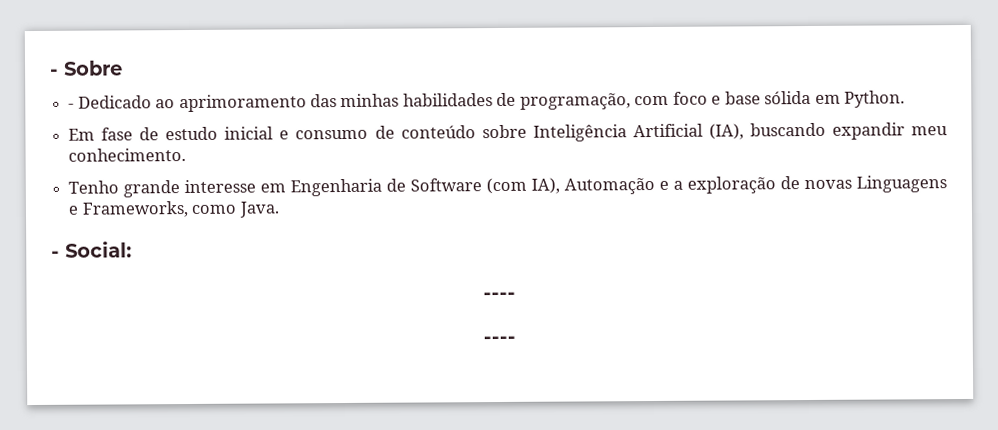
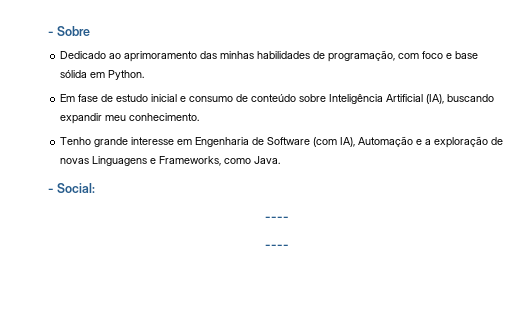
- - Dedicado ao aprimoramento das minhas habilidades de programação, com foco e base sólida em Python.
+ Dedicado ao aprimoramento das minhas habilidades de programação, com foco e base sólida em Python.

